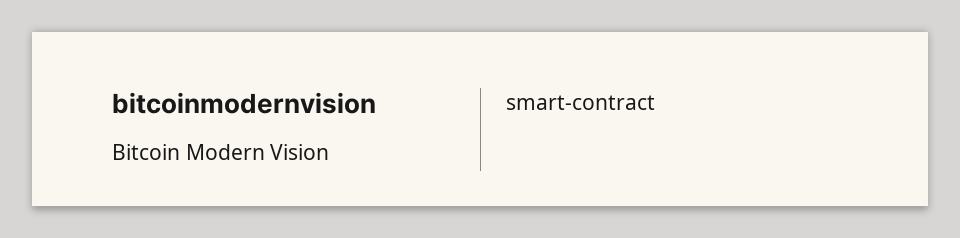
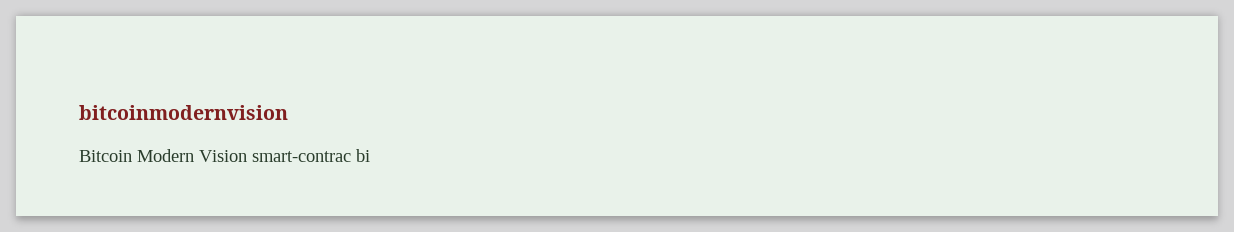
- Bitcoin Modern Vision smart-contract
+ Bitcoin Modern Vision smart-contrac bi

